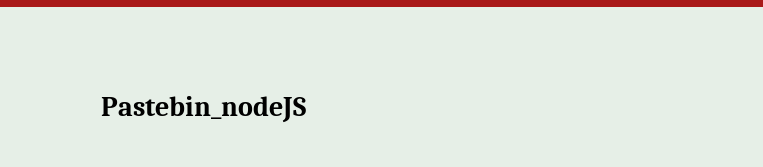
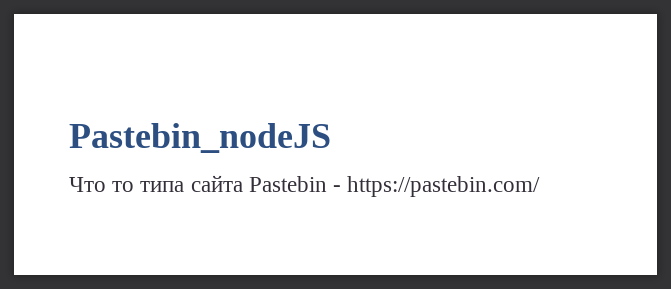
+ Что то типа сайта Pastebin - https://pastebin.com/

